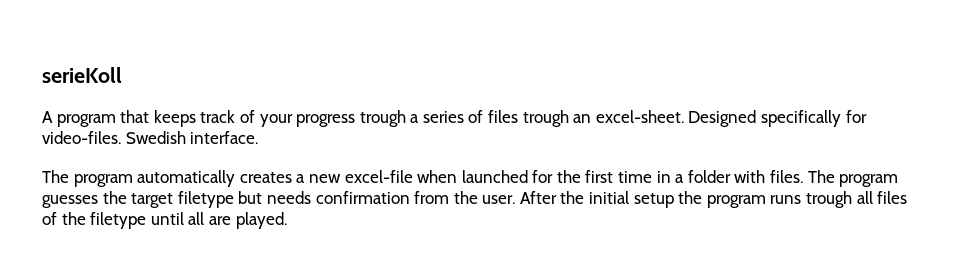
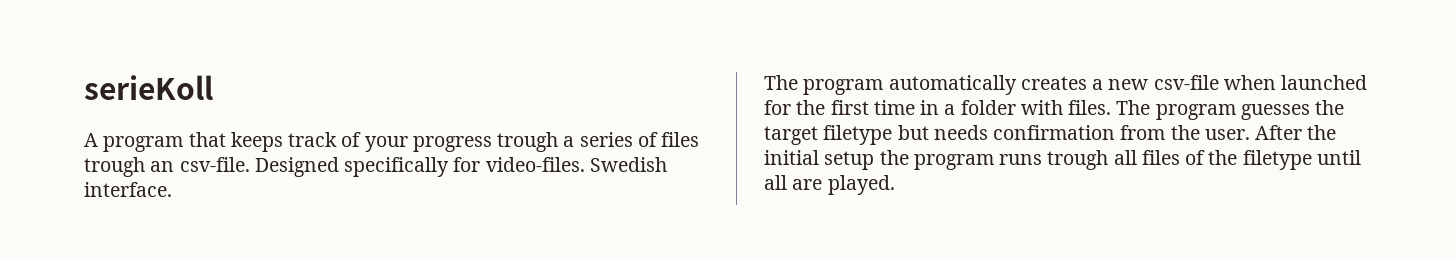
- A program that keeps track of your progress trough a series of files trough an excel-sheet.
+ A program that keeps track of your progress trough a series of files trough an csv-file.
- The program automatically creates a new excel-file when launched for the first time in a folder with files.
+ The program automatically creates a new csv-file when launched for the first time in a folder with files.

